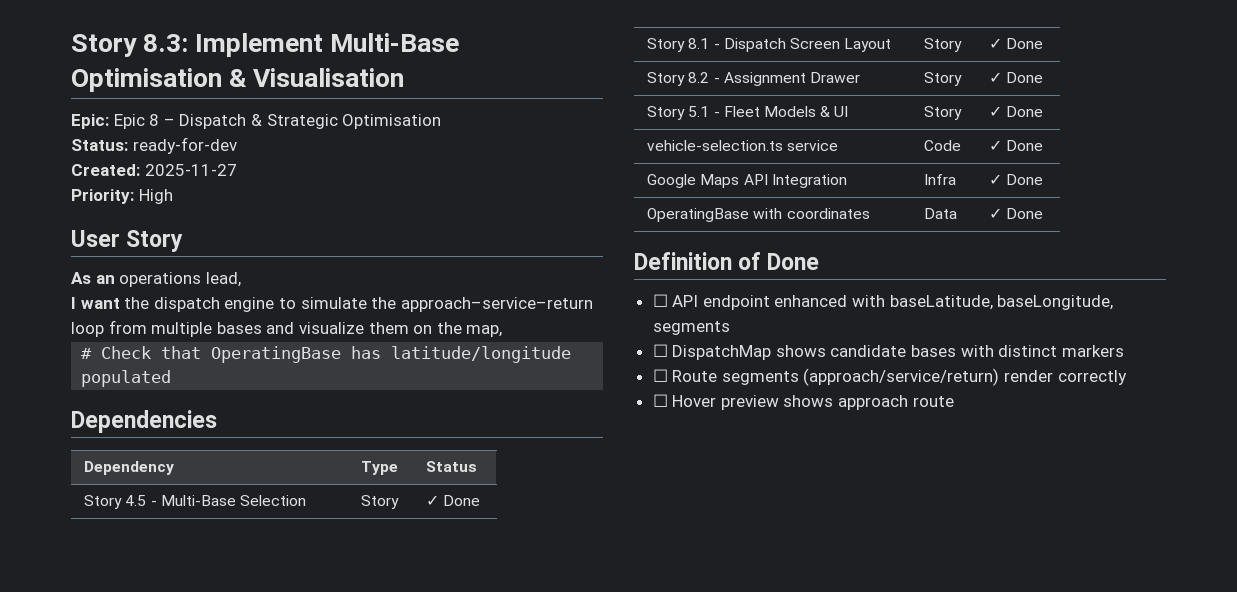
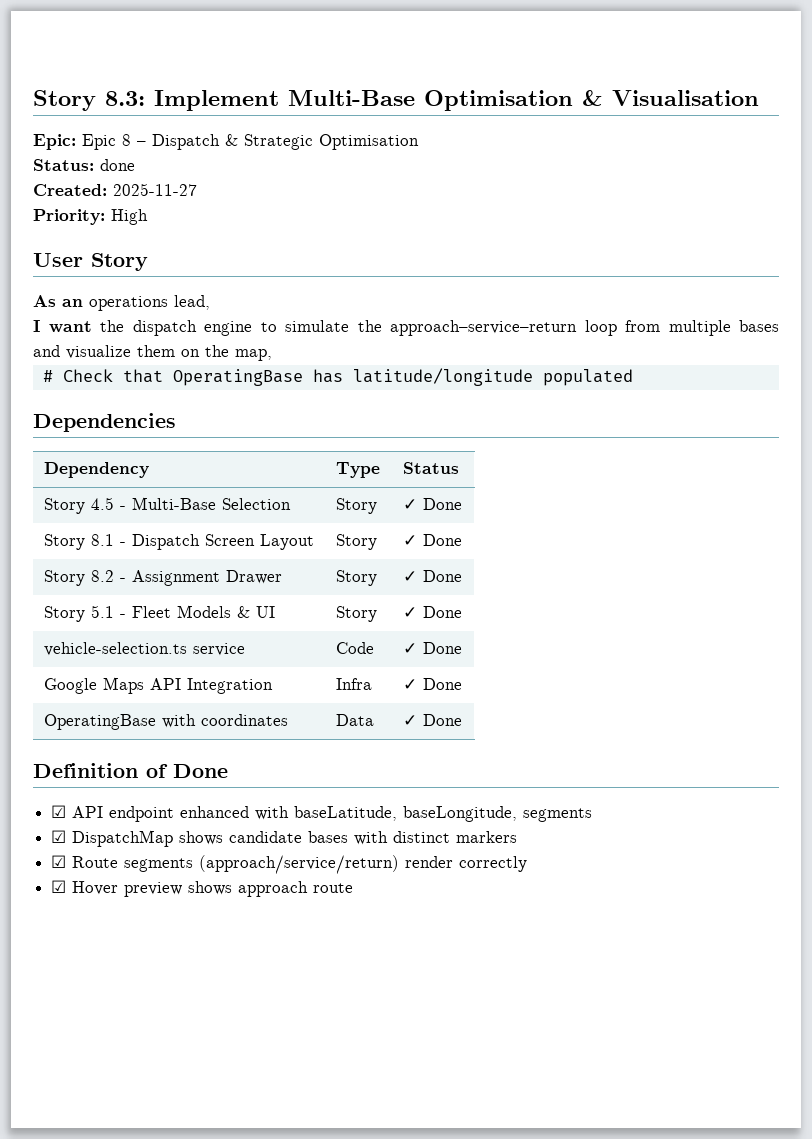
- Status: ready-for-dev
+ Status: done
- ☐ API endpoint enhanced with baseLatitude, baseLongitude, segments
+ ☑ API endpoint enhanced with baseLatitude, baseLongitude, segments
- ☐ DispatchMap shows candidate bases with distinct markers
+ ☑ DispatchMap shows candidate bases with distinct markers
- ☐ Route segments (approach/service/return) render correctly
+ ☑ Route segments (approach/service/return) render correctly
- ☐ Hover preview shows approach route
+ ☑ Hover preview shows approach route

